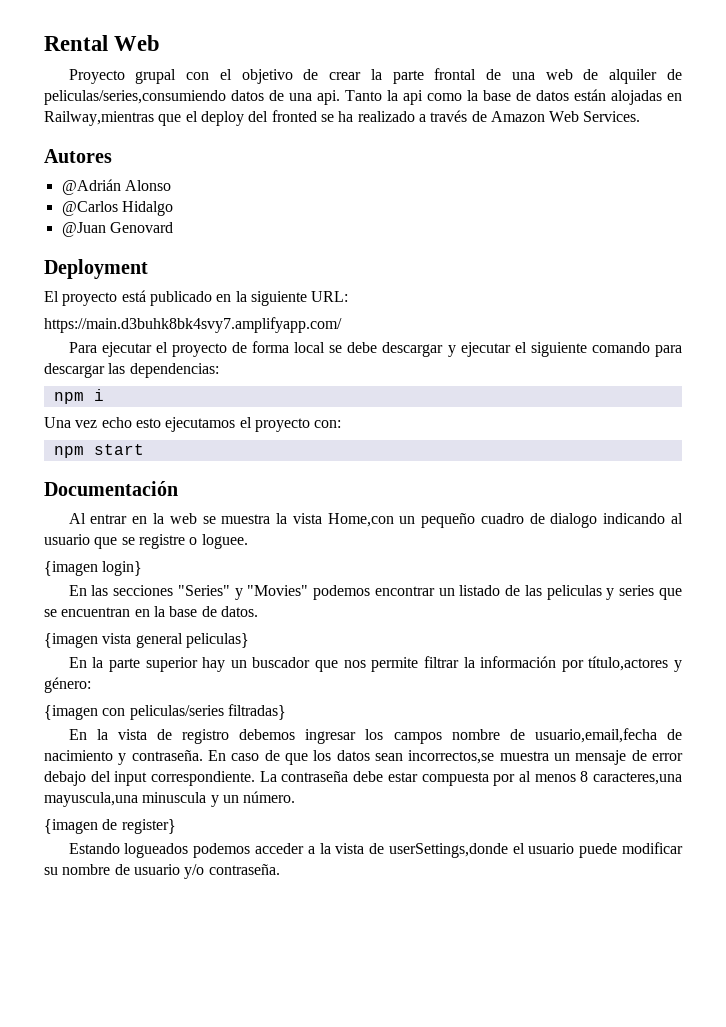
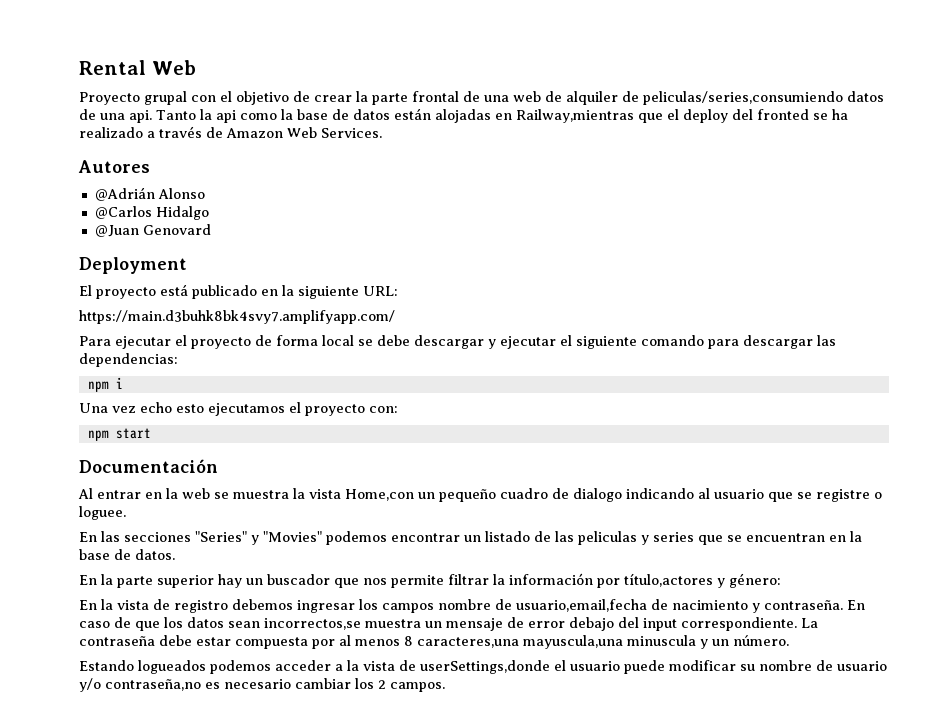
- {imagen login}
- {imagen vista general peliculas}
- {imagen con peliculas/series filtradas}
- {imagen de register}
- Estando logueados podemos acceder a la vista de userSettings,donde el usuario puede modificar su nombre de usuario y/o contraseña.
+ Estando logueados podemos acceder a la vista de userSettings,donde el usuario puede modificar su nombre de usuario y/o contraseña,no es necesario cambiar los 2 campos.

